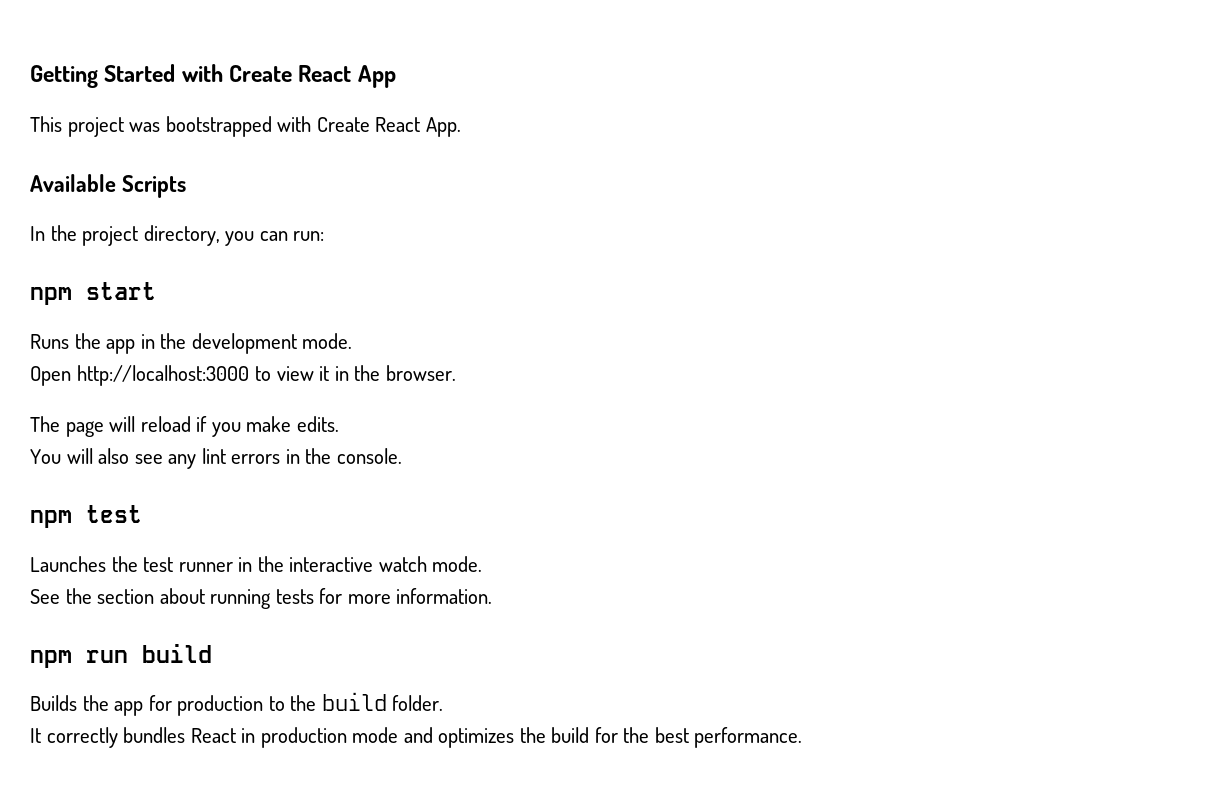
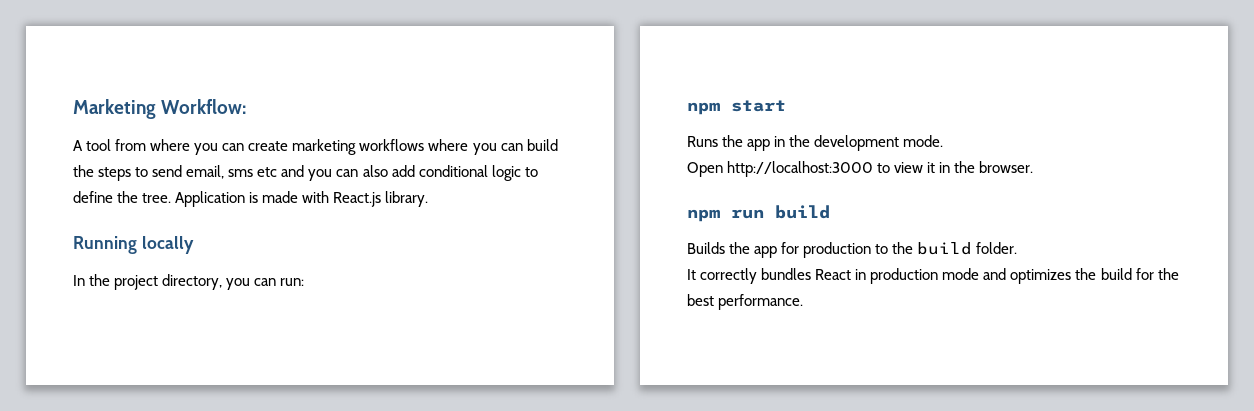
- Getting Started with Create React App
- This project was bootstrapped with Create React App.
- Available Scripts
+ Marketing Workflow:
+ A tool from where you can create marketing workflows where you can build the steps to send email, sms etc and you can also add conditional logic to define the tree. Application is made with React.js library.
+ Running locally
- The page will reload if you make edits.
- You will also see any lint errors in the console.
- npm test
- Launches the test runner in the interactive watch mode.
- See the section about running tests for more information.

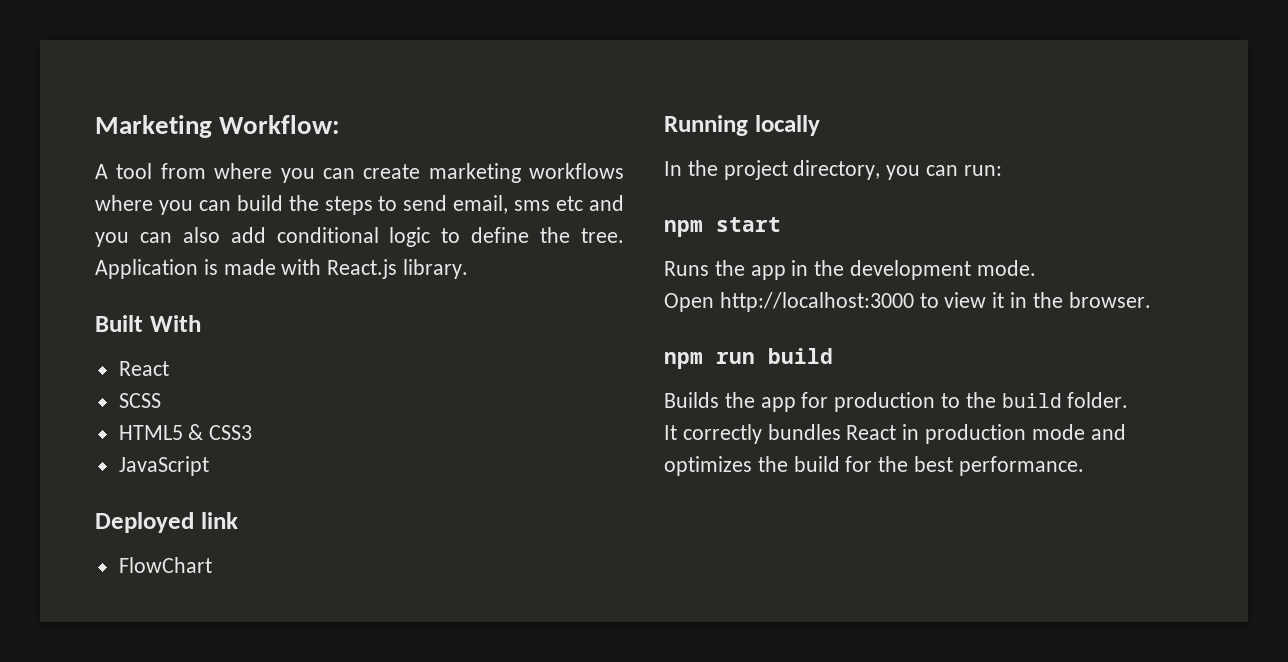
+ Built With
+ React
+ SCSS
+ HTML5 & CSS3
+ JavaScript
+ Deployed link
+ FlowChart

